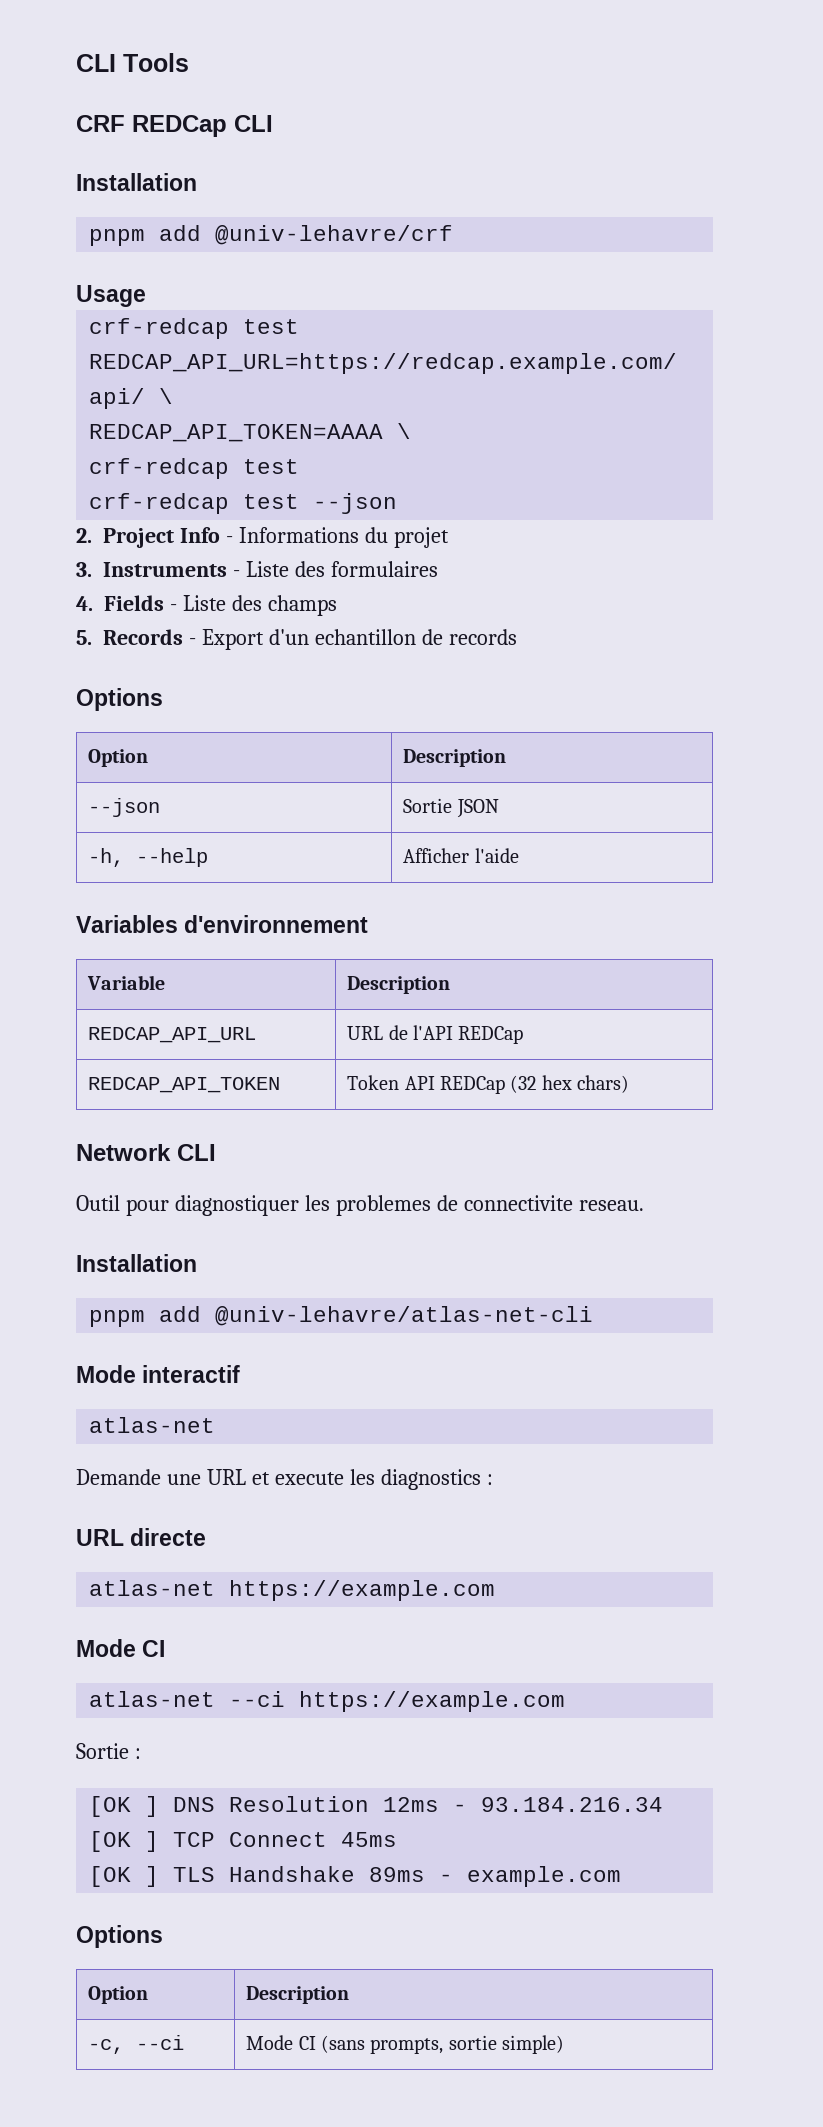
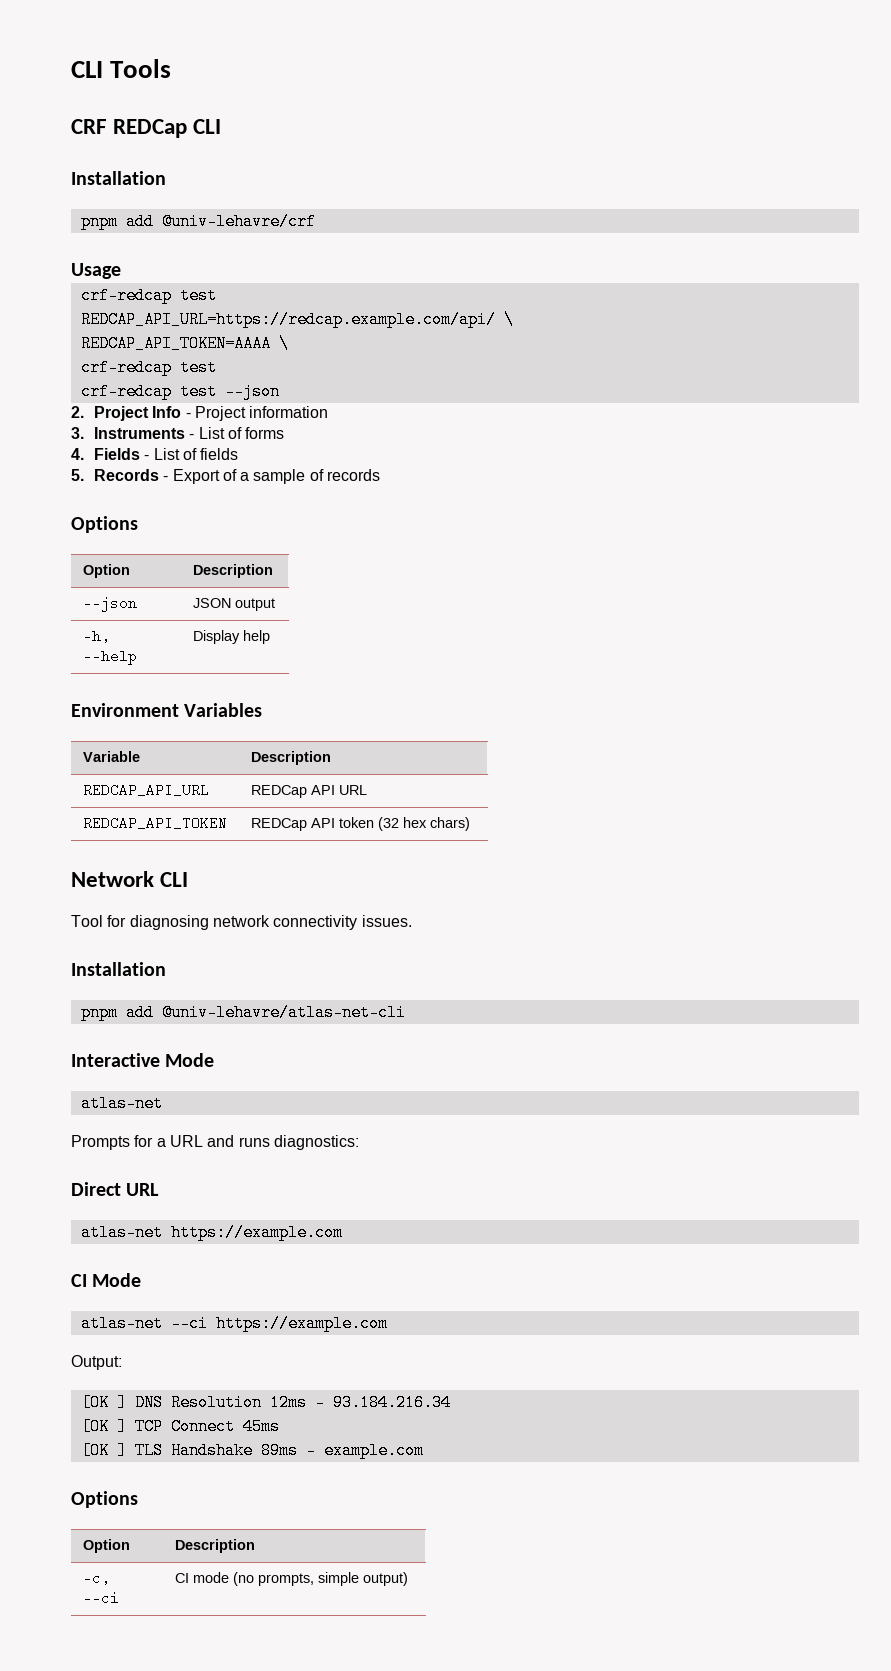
- 2. Project Info - Informations du projet
+ 2. Project Info - Project information
- 3. Instruments - Liste des formulaires
+ 3. Instruments - List of forms
- 4. Fields - Liste des champs
+ 4. Fields - List of fields
- 5. Records - Export d'un echantillon de records
+ 5. Records - Export of a sample of records
- --json | Sortie JSON
+ --json | JSON output
- -h, --help | Afficher l'aide
- Variables d'environnement
+ -h, --help | Display help
+ Environment Variables
- REDCAP_API_URL | URL de l'API REDCap
- REDCAP_API_TOKEN | Token API REDCap (32 hex chars)
+ REDCAP_API_URL | REDCap API URL
+ REDCAP_API_TOKEN | REDCap API token (32 hex chars)
- Outil pour diagnostiquer les problemes de connectivite reseau.
+ Tool for diagnosing network connectivity issues.
- Mode interactif
+ Interactive Mode
- Demande une URL et execute les diagnostics :
- URL directe
+ Prompts for a URL and runs diagnostics:
+ Direct URL
  atlas-net https://example.com
- Mode CI
+ CI Mode
- Sortie :
+ Output:
- -c, --ci | Mode CI (sans prompts, sortie simple)
+ -c, --ci | CI mode (no prompts, simple output)

